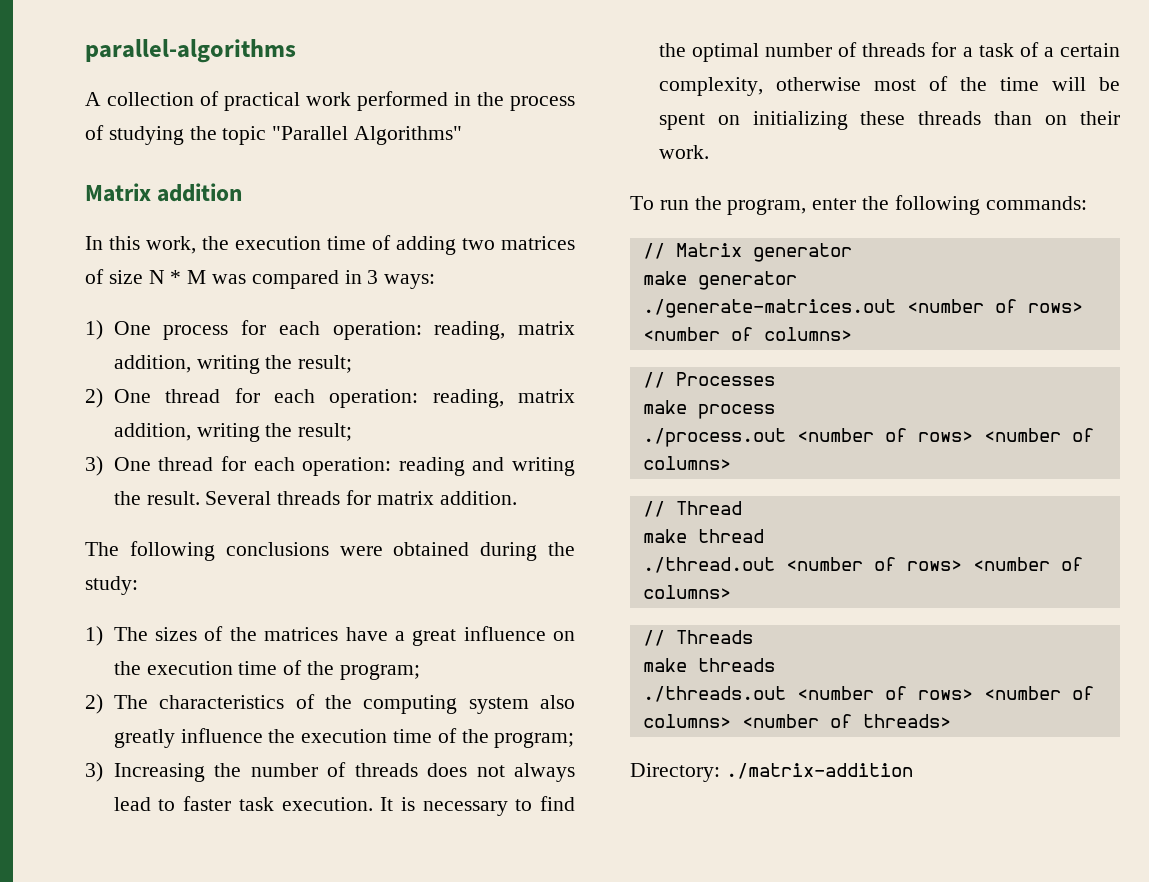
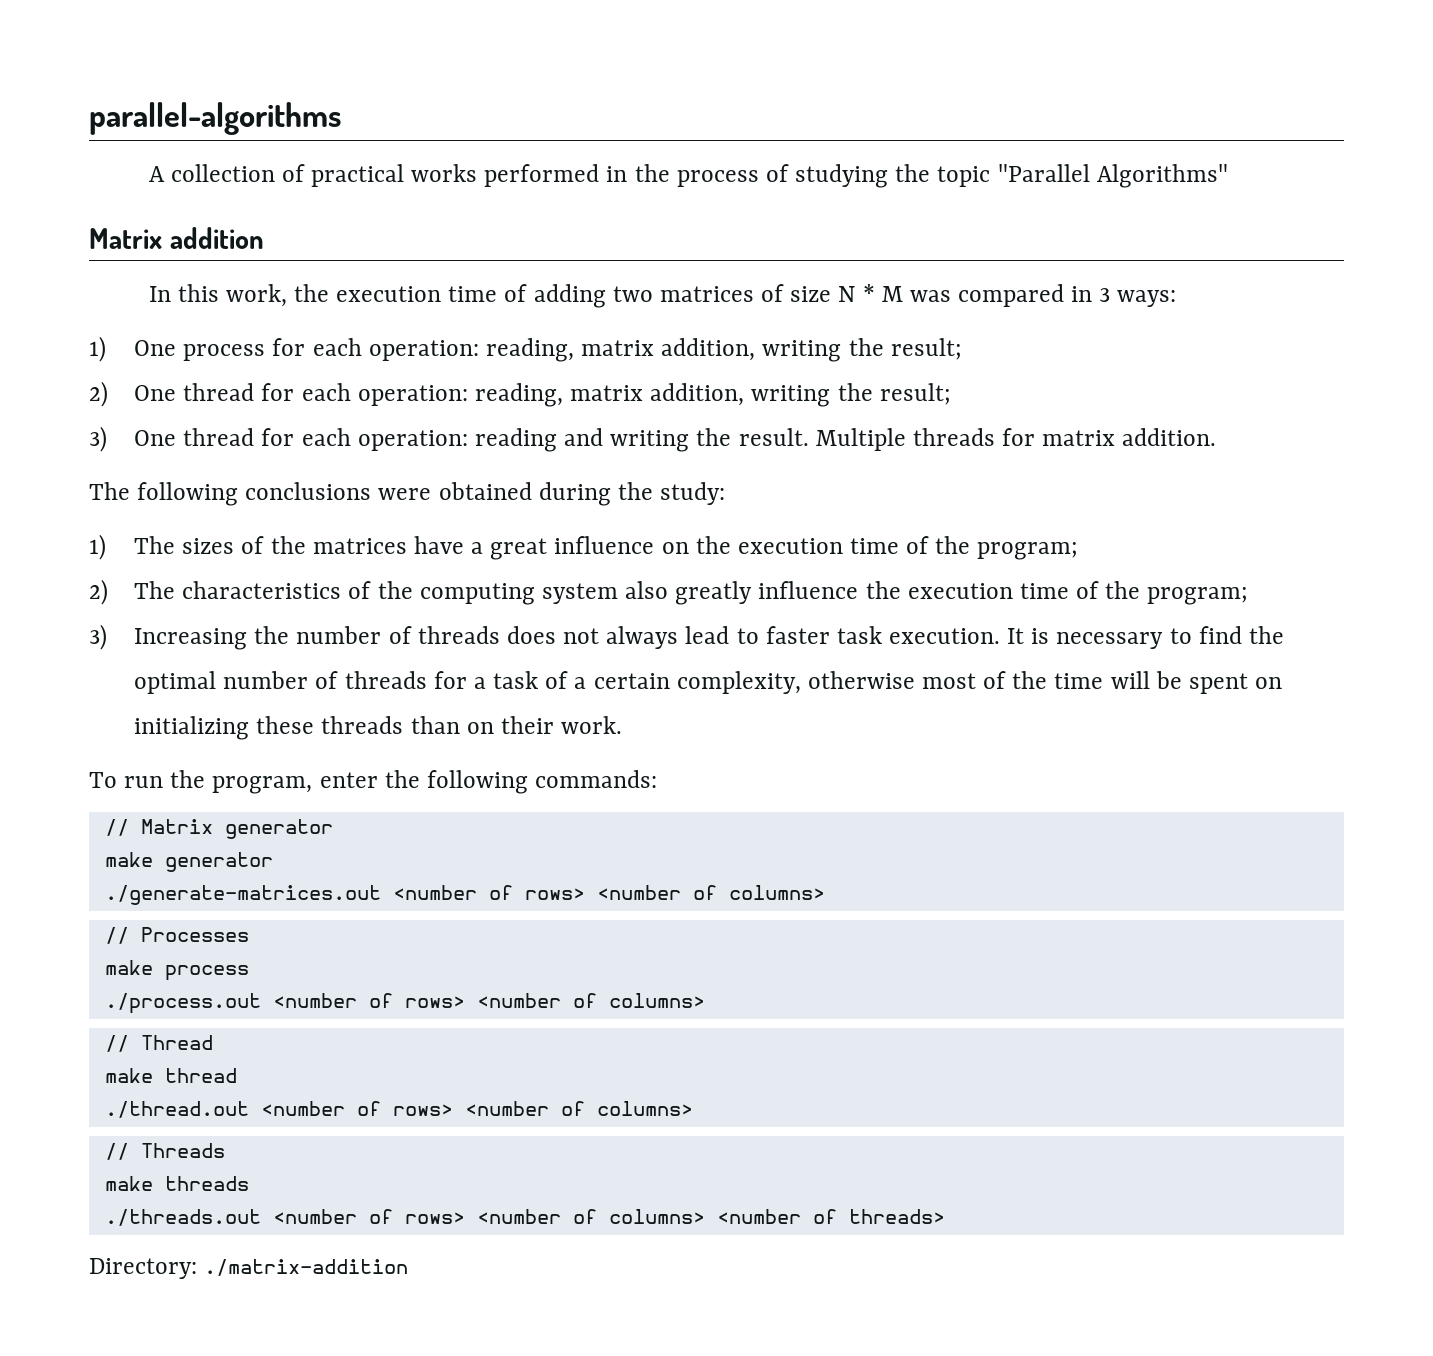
- A collection of practical work performed in the process of studying the topic "Parallel Algorithms"
+ A collection of practical works performed in the process of studying the topic "Parallel Algorithms"
- Several threads for matrix addition.
+ Multiple threads for matrix addition.

